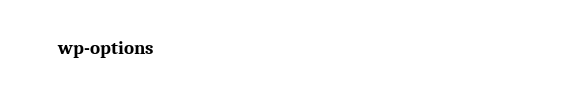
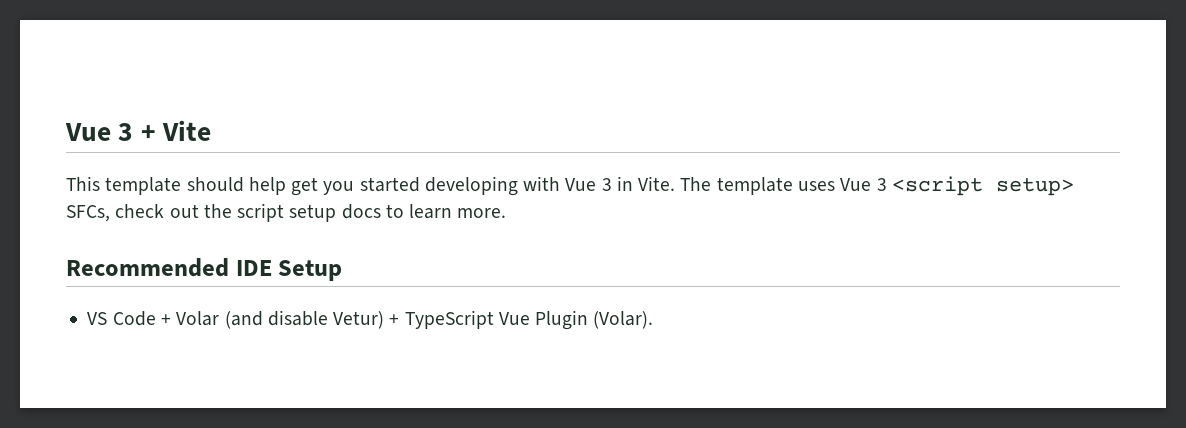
- wp-options
+ Vue 3 + Vite
+ This template should help get you started developing with Vue 3 in Vite. The template uses Vue 3 <script setup> SFCs, check out the script setup docs to learn more.
+ Recommended IDE Setup
+ VS Code + Volar (and disable Vetur) + TypeScript Vue Plugin (Volar).

